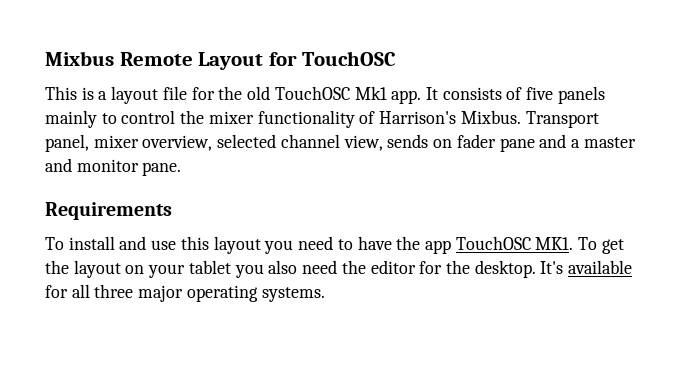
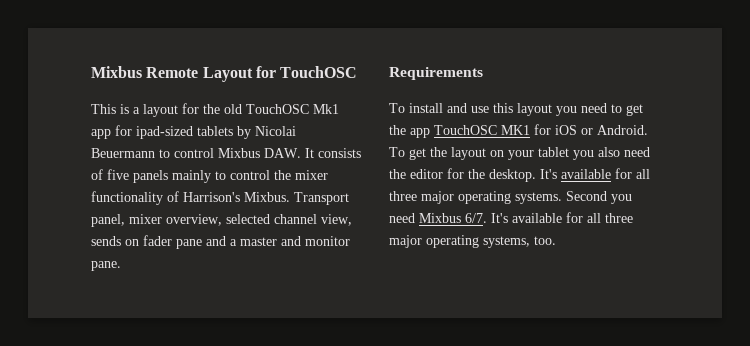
- This is a layout file for the old TouchOSC Mk1 app. It consists of five panels mainly to control the mixer functionality of Harrison's Mixbus.
+ This is a layout for the old TouchOSC Mk1 app for ipad-sized tablets by Nicolai Beuermann to control Mixbus DAW. It consists of five panels mainly to control the mixer functionality of Harrison's Mixbus.
- To install and use this layout you need to have the app TouchOSC MK1. To get the layout on your tablet you also need the editor for the desktop.
+ To install and use this layout you need to get the app TouchOSC MK1 for iOS or Android. To get the layout on your tablet you also need the editor for the desktop.
+ Second you need Mixbus 6/7. It's available for all three major operating systems, too.

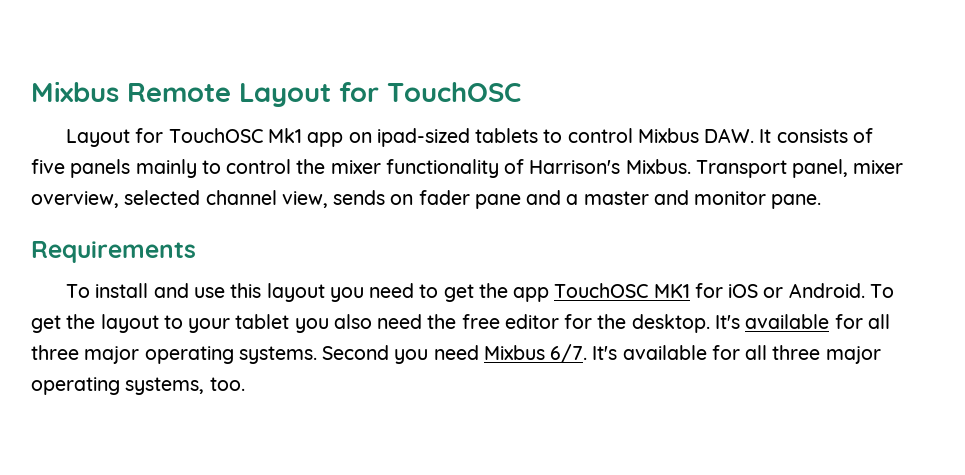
- This is a layout for the old TouchOSC Mk1 app for ipad-sized tablets by Nicolai Beuermann to control Mixbus DAW. It consists of five panels mainly to control the mixer functionality of Harrison's Mixbus.
+ Layout for TouchOSC Mk1 app on ipad-sized tablets to control Mixbus DAW. It consists of five panels mainly to control the mixer functionality of Harrison's Mixbus.
- To get the layout on your tablet you also need the editor for the desktop.
+ To get the layout to your tablet you also need the free editor for the desktop.

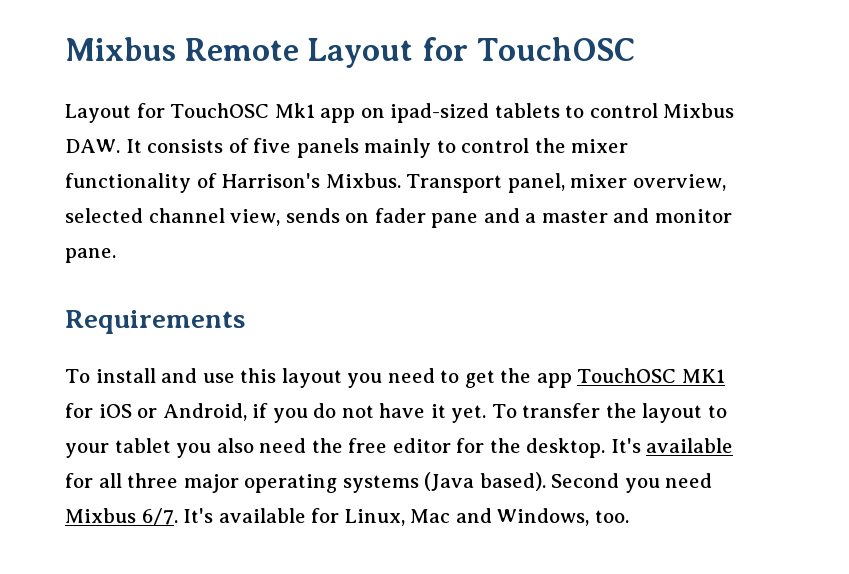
- To install and use this layout you need to get the app TouchOSC MK1 for iOS or Android. To get the layout to your tablet you also need the free editor for the desktop.
+ To install and use this layout you need to get the app TouchOSC MK1 for iOS or Android, if you do not have it yet. To transfer the layout to your tablet you also need the free editor for the desktop.
- It's available for all three major operating systems.
+ It's available for all three major operating systems (Java based).
- It's available for all three major operating systems, too.
+ It's available for Linux, Mac and Windows, too.

